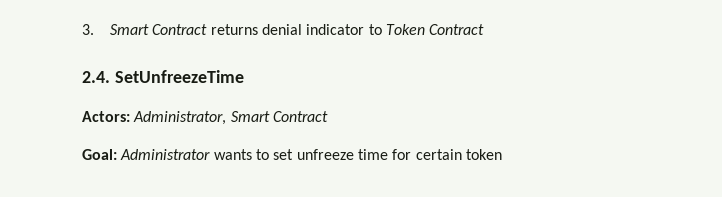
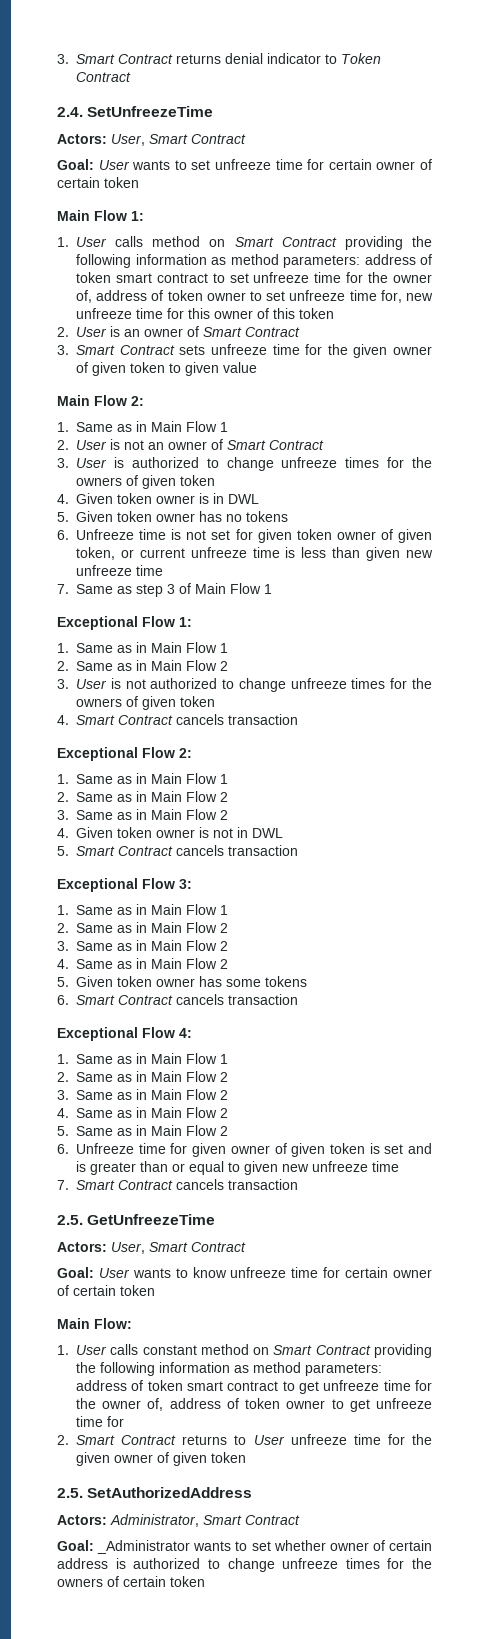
  2.4. SetUnfreezeTime
+ Actors: User, Smart Contract
+ Goal: User wants to set unfreeze time for certain owner of certain token
+ Main Flow 1:
+ 1. User calls method on Smart Contract providing the following information as method parameters: address of token smart contract to set unfreeze time for the owner of, address of token owner to set unfreeze time for, new unfreeze time for this owner of this token
+ 2. User is an owner of Smart Contract
+ 3. Smart Contract sets unfreeze time for the given owner of given token to given value
+ Main Flow 2:
+ 1. Same as in Main Flow 1
+ 2. User is not an owner of Smart Contract
+ 3. User is authorized to change unfreeze times for the owners of given token
+ 4. Given token owner is in DWL
+ 5. Given token owner has no tokens
+ 6. Unfreeze time is not set for given token owner of given token, or current unfreeze time is less than given new unfreeze time
+ 7. Same as step 3 of Main Flow 1
+ Exceptional Flow 1:
+ 1. Same as in Main Flow 1
+ 2. Same as in Main Flow 2
+ 3. User is not authorized to change unfreeze times for the owners of given token
+ 4. Smart Contract cancels transaction
+ Exceptional Flow 2:
+ 1. Same as in Main Flow 1
+ 2. Same as in Main Flow 2
+ 3. Same as in Main Flow 2
+ 4. Given token owner is not in DWL
+ 5. Smart Contract cancels transaction
+ Exceptional Flow 3:
+ 1. Same as in Main Flow 1
+ 2. Same as in Main Flow 2
+ 3. Same as in Main Flow 2
+ 4. Same as in Main Flow 2
+ 5. Given token owner has some tokens
+ 6. Smart Contract cancels transaction
+ Exceptional Flow 4:
+ 1. Same as in Main Flow 1
+ 2. Same as in Main Flow 2
+ 3. Same as in Main Flow 2
+ 4. Same as in Main Flow 2
+ 5. Same as in Main Flow 2
+ 6. Unfreeze time for given owner of given token is set and is greater than or equal to given new unfreeze time
+ 7. Smart Contract cancels transaction
+ 2.5. GetUnfreezeTime
+ Actors: User, Smart Contract
+ Goal: User wants to know unfreeze time for certain owner of certain token
+ Main Flow:
+ 1. User calls constant method on Smart Contract providing the following information as method parameters: address of token smart contract to get unfreeze time for the owner of, address of token owner to get unfreeze time for
+ 2. Smart Contract returns to User unfreeze time for the given owner of given token
+ 2.5. SetAuthorizedAddress
  Actors: Administrator, Smart Contract
- Goal: Administrator wants to set unfreeze time for certain token
+ Goal: _Administrator wants to set whether owner of certain address is authorized to change unfreeze times for the owners of certain token

